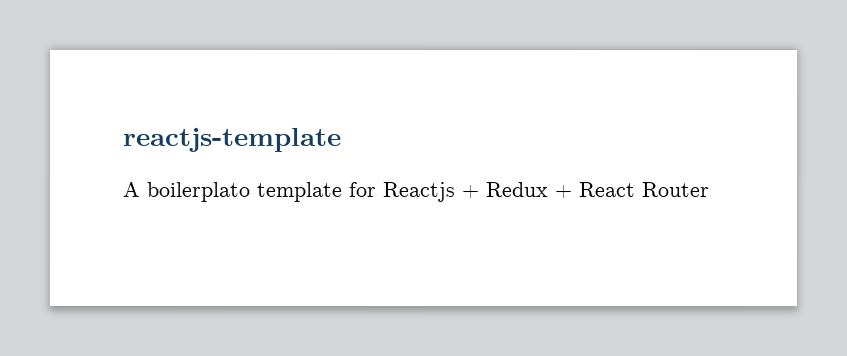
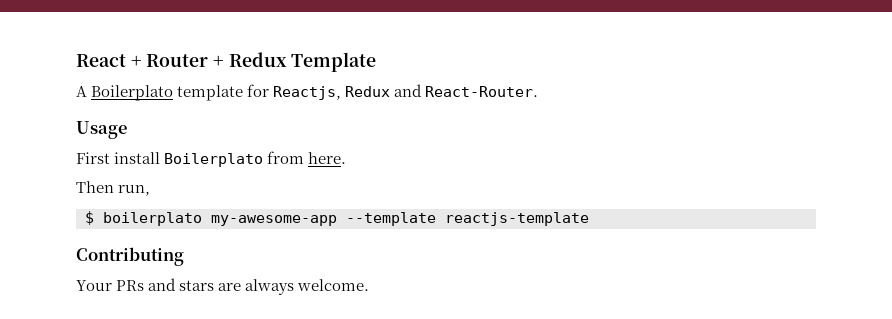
- reactjs-template
- A boilerplato template for Reactjs + Redux + React Router
+ React + Router + Redux Template
+ A Boilerplato template for Reactjs, Redux and React-Router.
+ Usage
+ First install Boilerplato from here.
+ Then run,
+ $ boilerplato my-awesome-app --template reactjs-template
+ Contributing
+ Your PRs and stars are always welcome.

